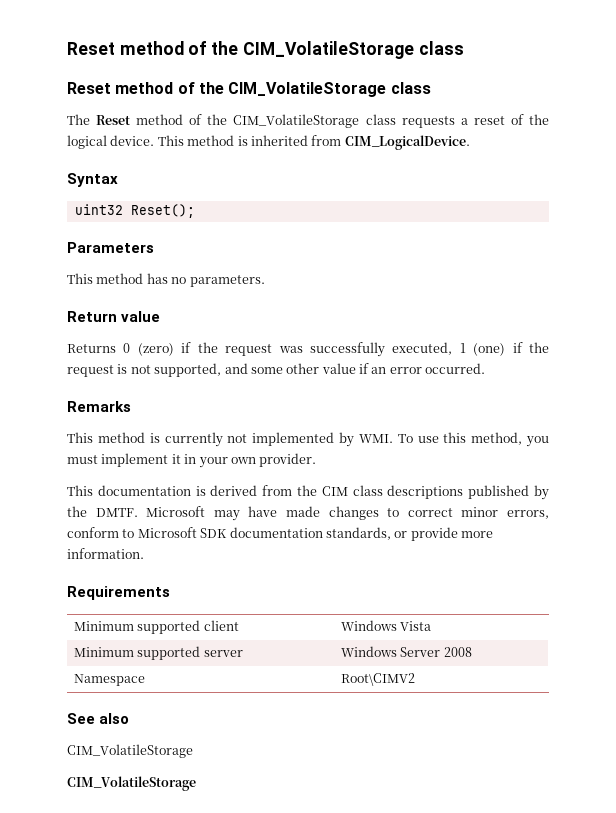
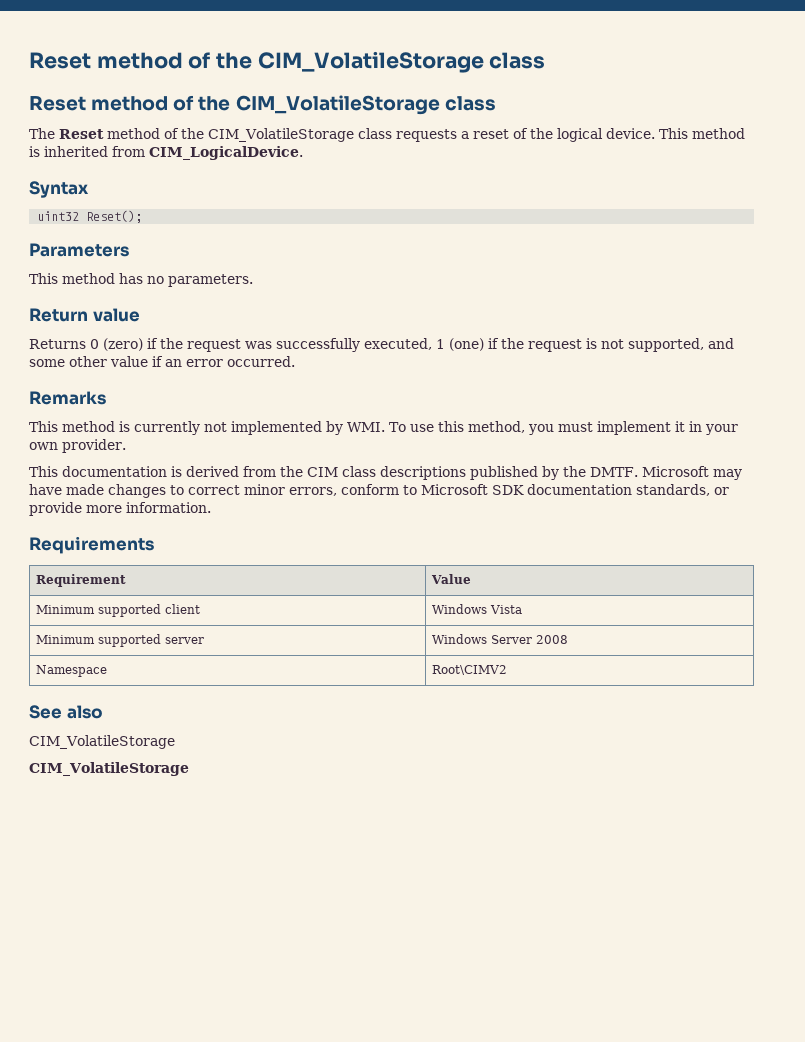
+ Requirement | Value

